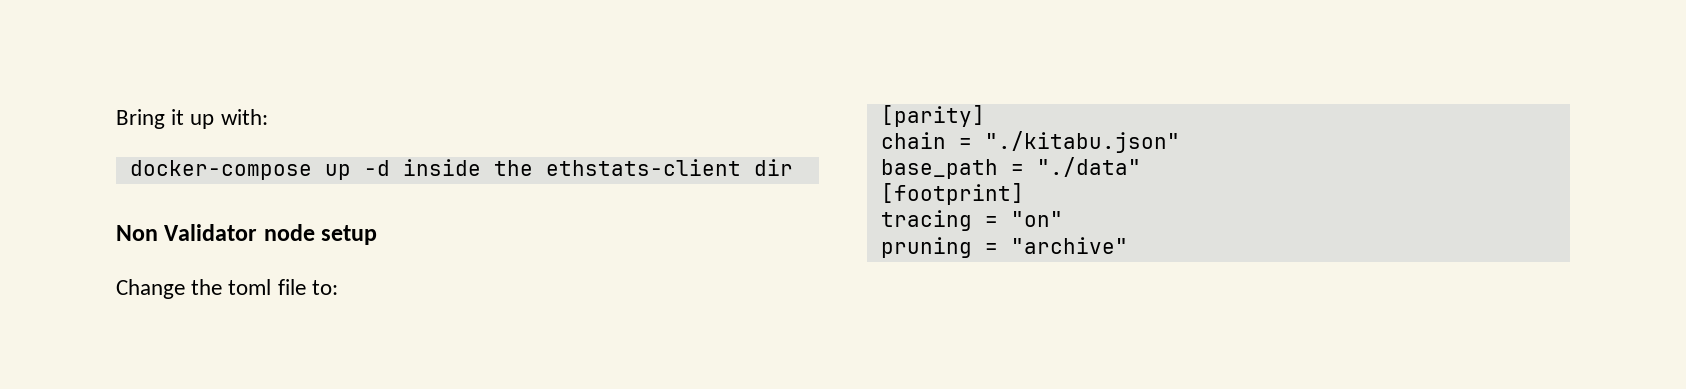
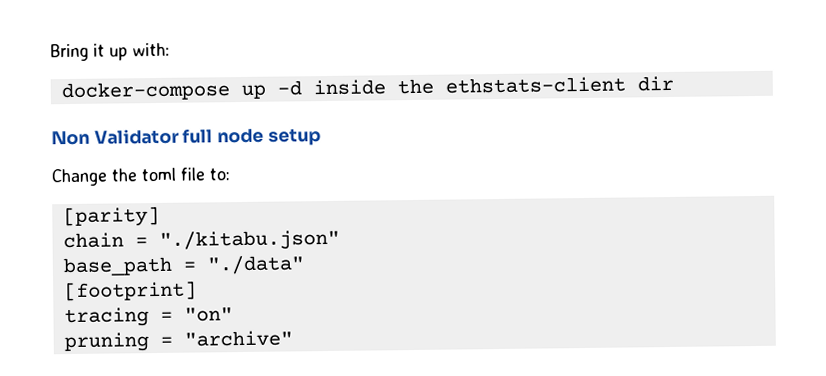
- Non Validator node setup
+ Non Validator full node setup

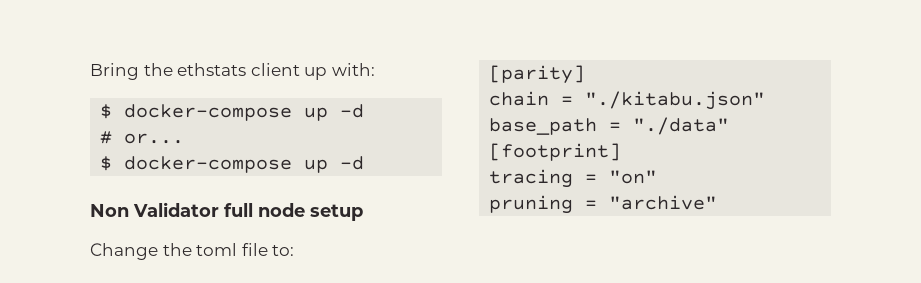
- Bring it up with:
- docker-compose up -d inside the ethstats-client dir
+ Bring the ethstats client up with:
+ $ docker-compose up -d
+ # or...
+ $ docker-compose up -d

